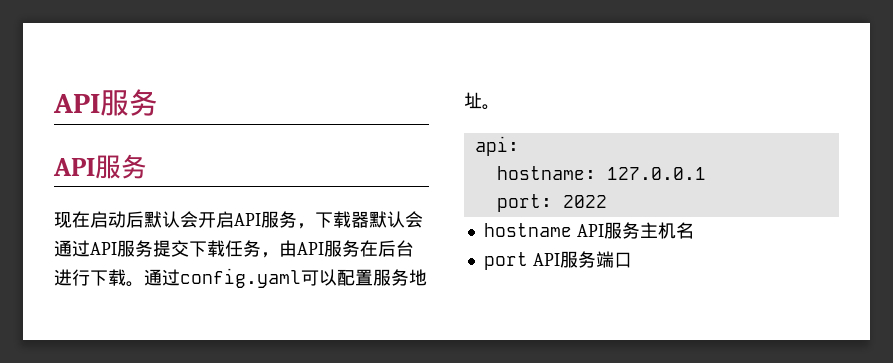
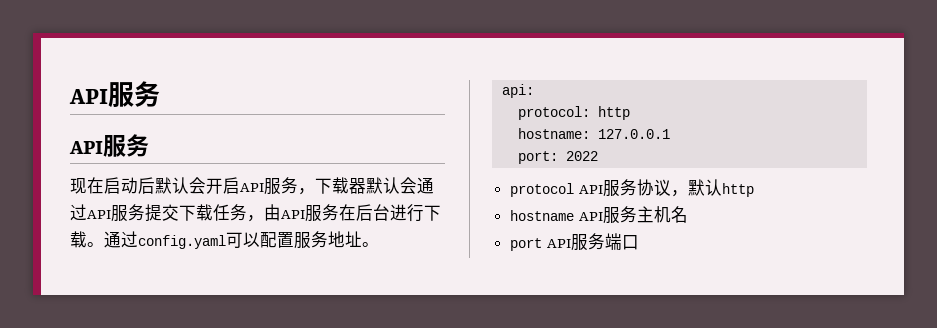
+ protocol: http
+ protocol API服务协议，默认http

